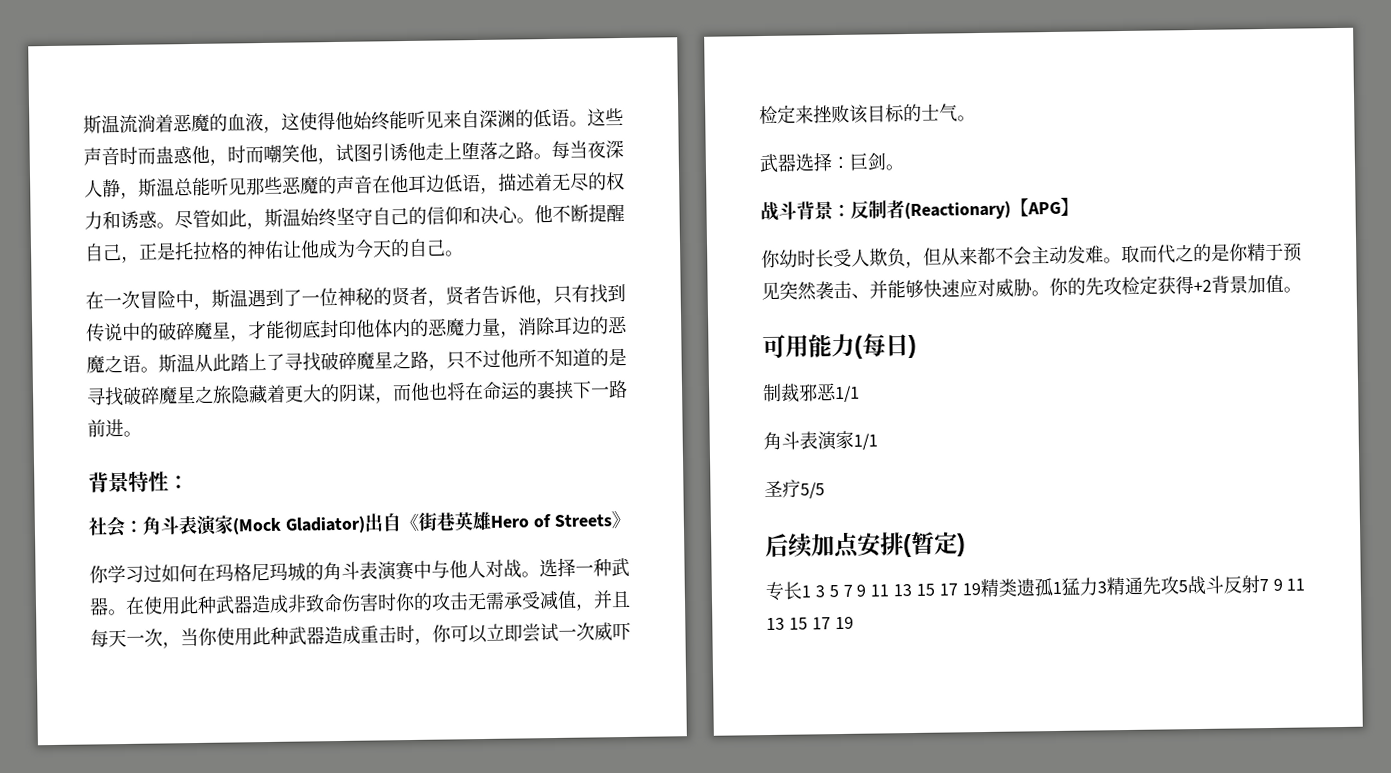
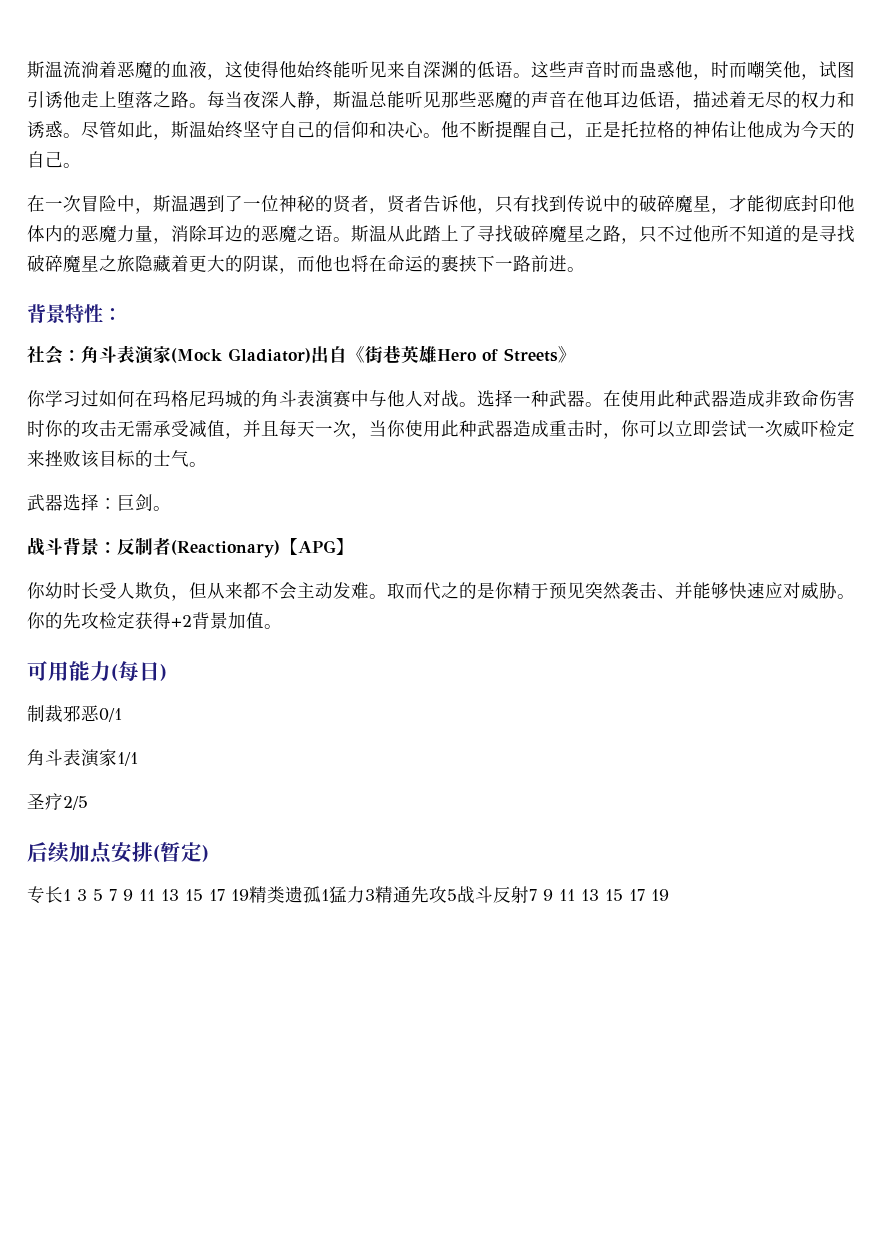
- 制裁邪恶1/1
+ 制裁邪恶0/1
- 圣疗5/5
+ 圣疗2/5

